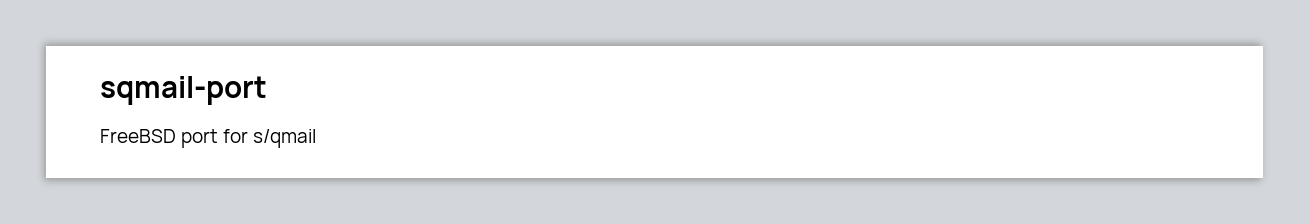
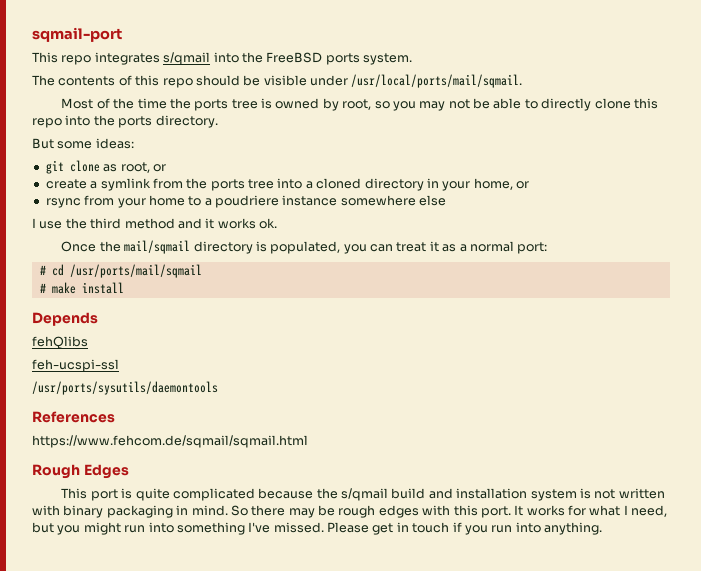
- FreeBSD port for s/qmail
+ This repo integrates s/qmail into the FreeBSD ports system.
+ The contents of this repo should be visible under /usr/local/ports/mail/sqmail.
+ Most of the time the ports tree is owned by root, so you may not be able to directly clone this repo into the ports directory.
+ But some ideas:
+ git clone as root, or
+ create a symlink from the ports tree into a cloned directory in your home, or
+ rsync from your home to a poudriere instance somewhere else
+ I use the third method and it works ok.
+ Once the mail/sqmail directory is populated, you can treat it as a normal port:
+ # cd /usr/ports/mail/sqmail
+ # make install
+ Depends
+ fehQlibs
+ feh-ucspi-ssl
+ /usr/ports/sysutils/daemontools
+ References
+ https://www.fehcom.de/sqmail/sqmail.html
+ Rough Edges
+ This port is quite complicated because the s/qmail build and installation system is not written with binary packaging in mind. So there may be rough edges with this port. It works for what I need, but you might run into something I've missed. Please get in touch if you run into anything.

